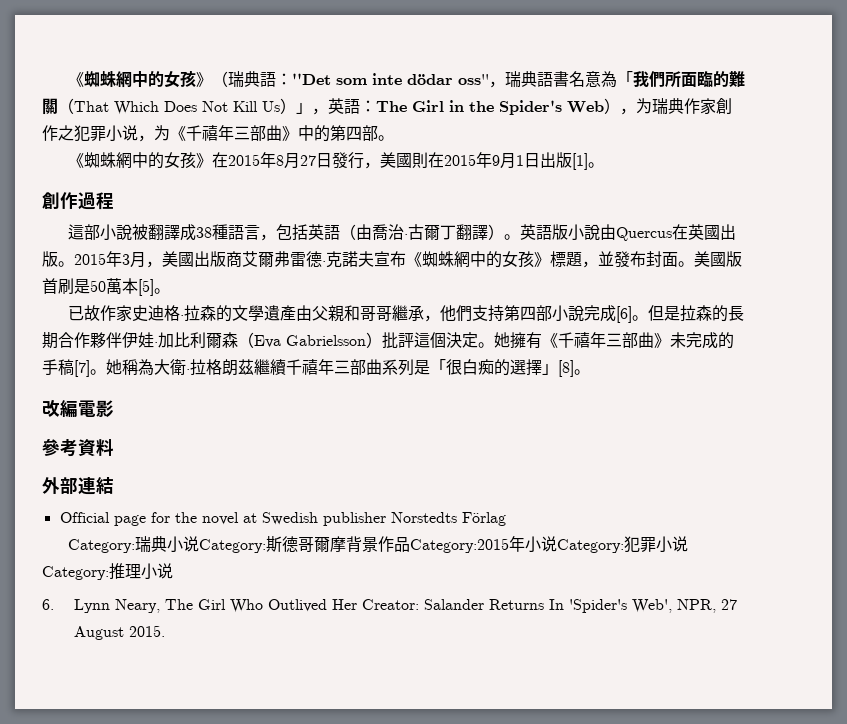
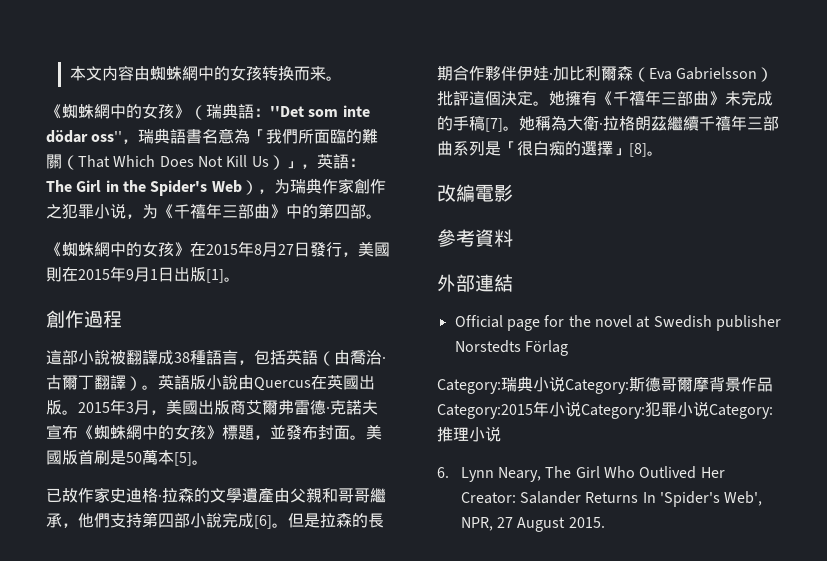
+ 本文内容由蜘蛛網中的女孩转换而来。

